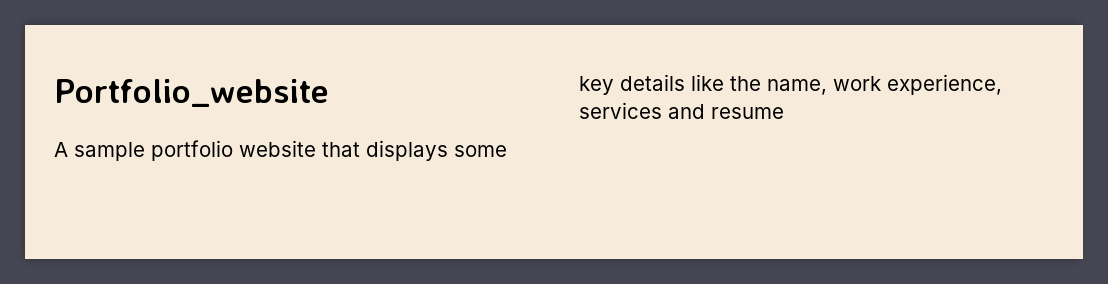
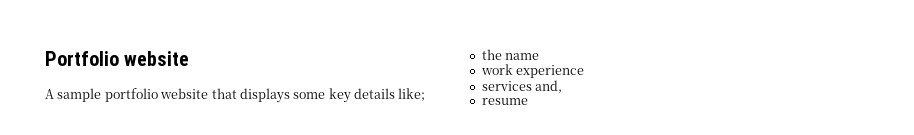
- Portfolio_website
+ Portfolio website
- A sample portfolio website that displays some key details like the name, work experience, services and resume
+ A sample portfolio website that displays some key details like;
+ the name
+ work experience
+ services and,
+ resume

